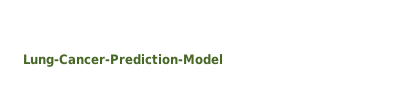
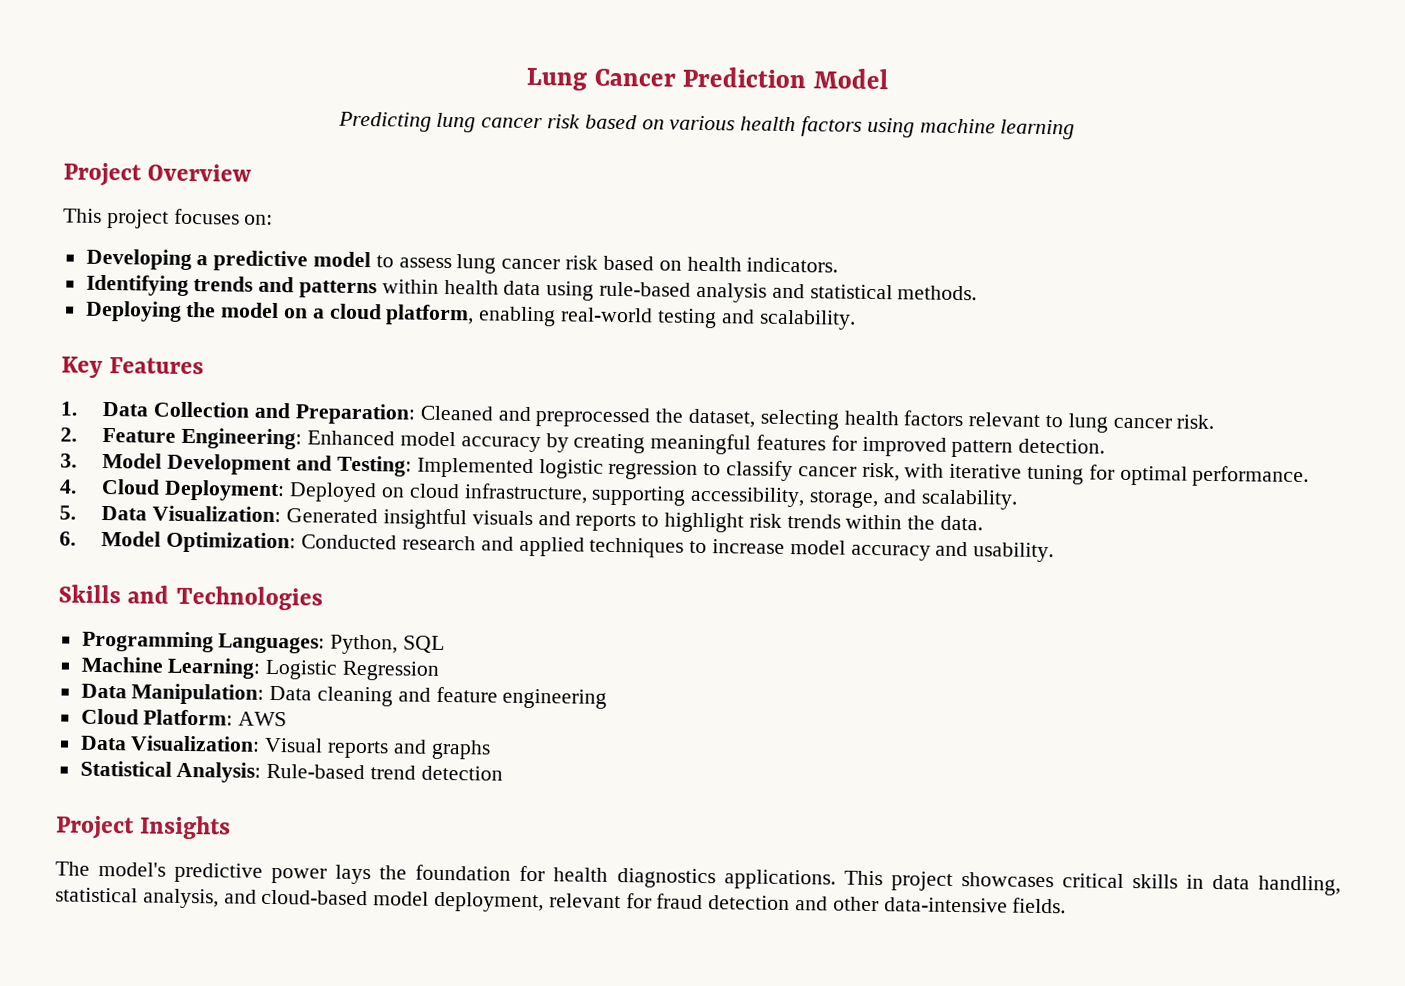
- Lung-Cancer-Prediction-Model
+ Lung Cancer Prediction Model
+ Predicting lung cancer risk based on various health factors using machine learning
+ Project Overview
+ This project focuses on:
+ Developing a predictive model to assess lung cancer risk based on health indicators.
+ Identifying trends and patterns within health data using rule-based analysis and statistical methods.
+ Deploying the model on a cloud platform, enabling real-world testing and scalability.
+ Key Features
+ 1. Data Collection and Preparation: Cleaned and preprocessed the dataset, selecting health factors relevant to lung cancer risk.
+ 2. Feature Engineering: Enhanced model accuracy by creating meaningful features for improved pattern detection.
+ 3. Model Development and Testing: Implemented logistic regression to classify cancer risk, with iterative tuning for optimal performance.
+ 4. Cloud Deployment: Deployed on cloud infrastructure, supporting accessibility, storage, and scalability.
+ 5. Data Visualization: Generated insightful visuals and reports to highlight risk trends within the data.
+ 6. Model Optimization: Conducted research and applied techniques to increase model accuracy and usability.
+ Skills and Technologies
+ Programming Languages: Python, SQL
+ Machine Learning: Logistic Regression
+ Data Manipulation: Data cleaning and feature engineering
+ Cloud Platform: AWS
+ Data Visualization: Visual reports and graphs
+ Statistical Analysis: Rule-based trend detection
+ Project Insights
+ The model's predictive power lays the foundation for health diagnostics applications. This project showcases critical skills in data handling, statistical analysis, and cloud-based model deployment, relevant for fraud detection and other data-intensive fields.

